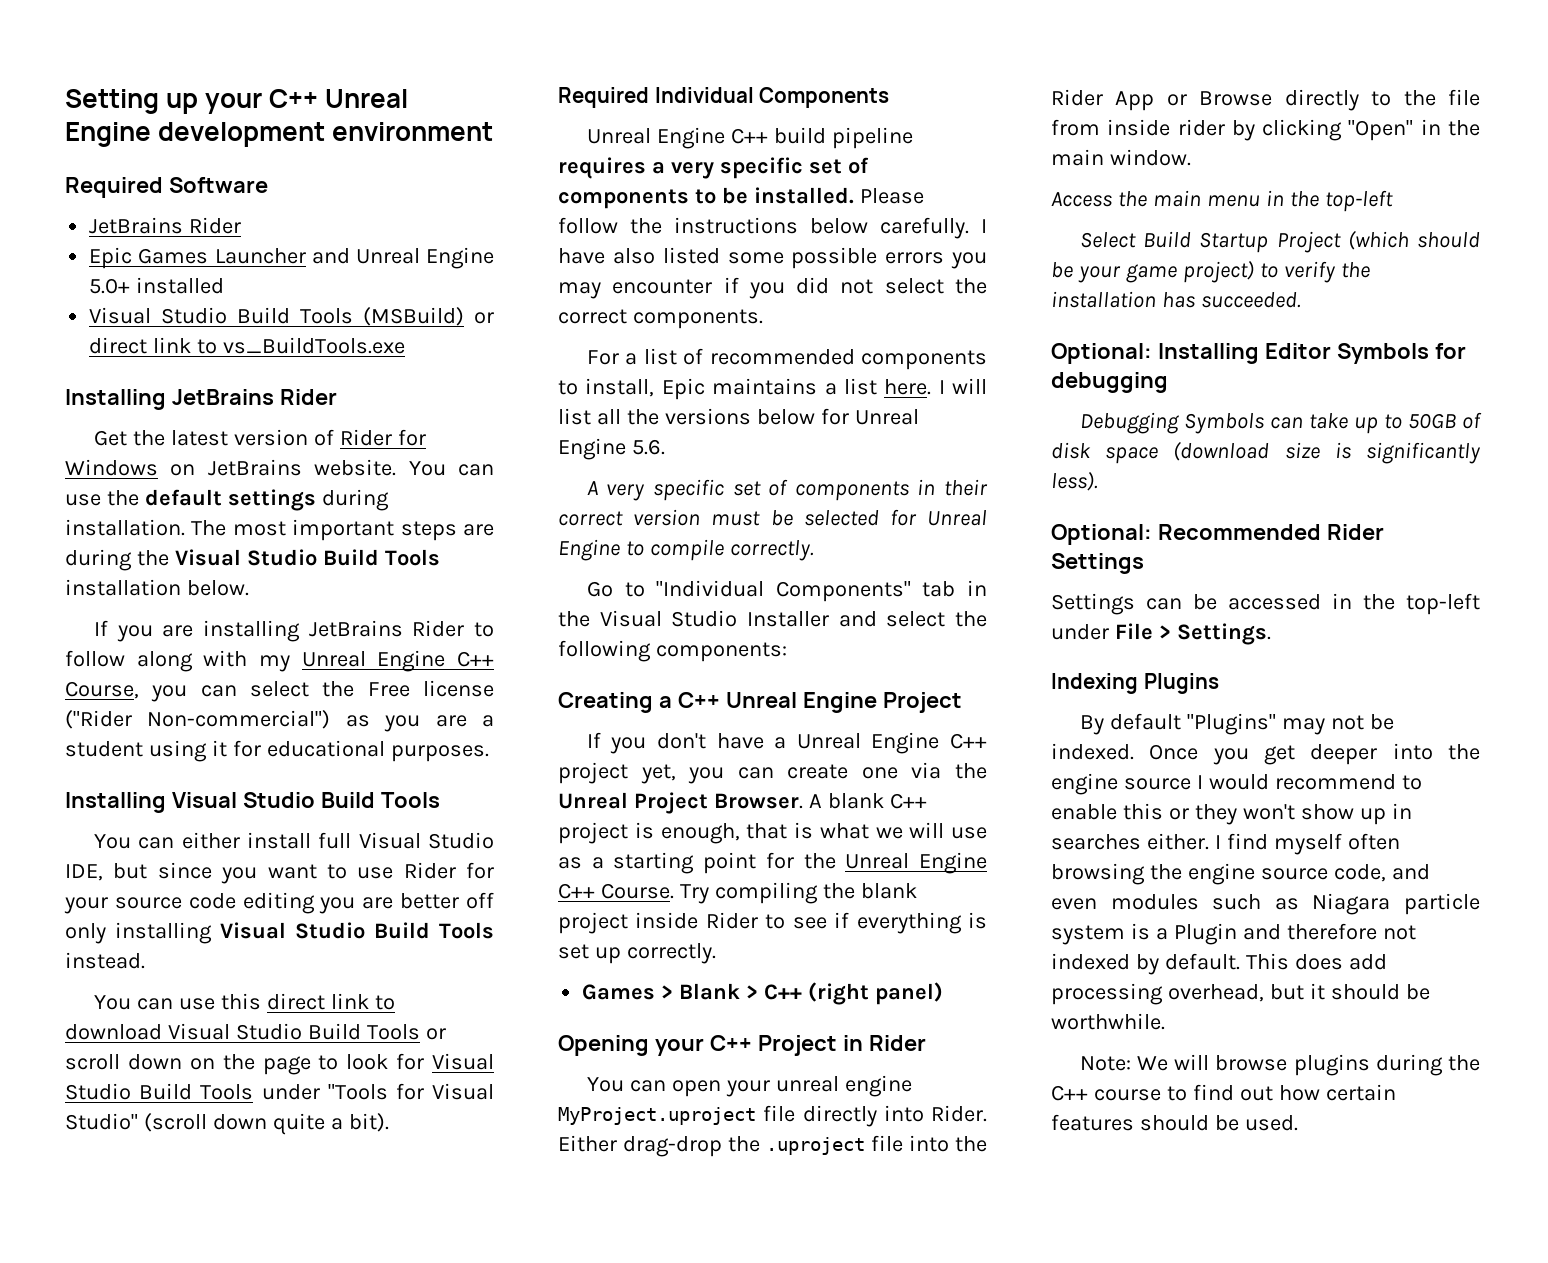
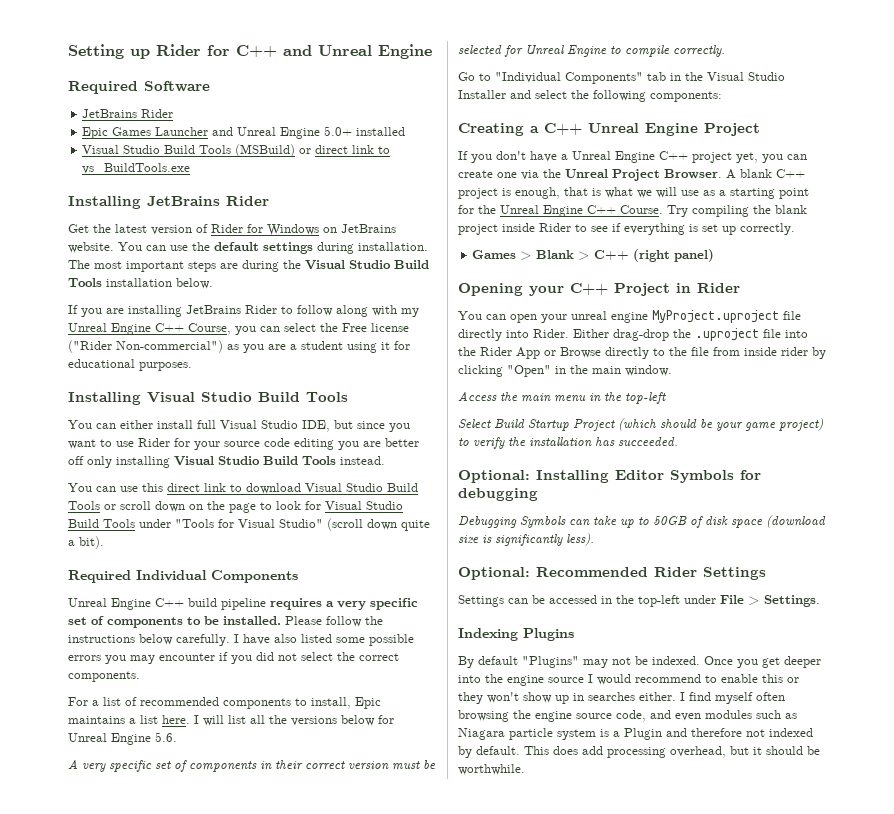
- Setting up your C++ Unreal Engine development environment
+ Setting up Rider for C++ and Unreal Engine
- Note: We will browse plugins during the C++ course to find out how certain features should be used.

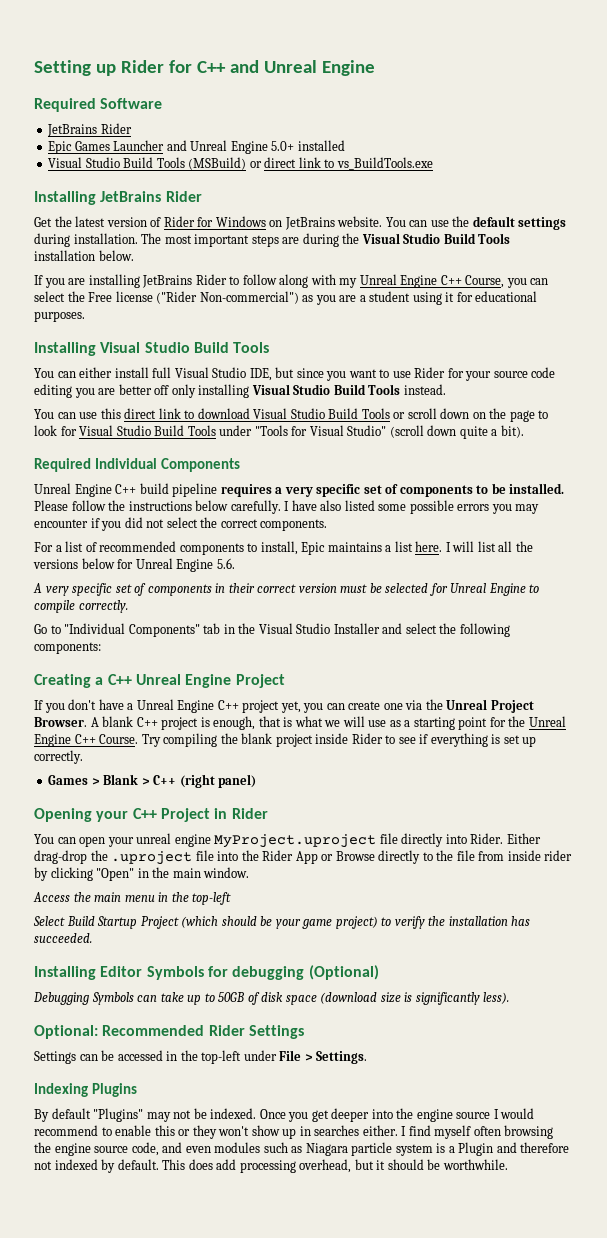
- Optional: Installing Editor Symbols for debugging
+ Installing Editor Symbols for debugging (Optional)

